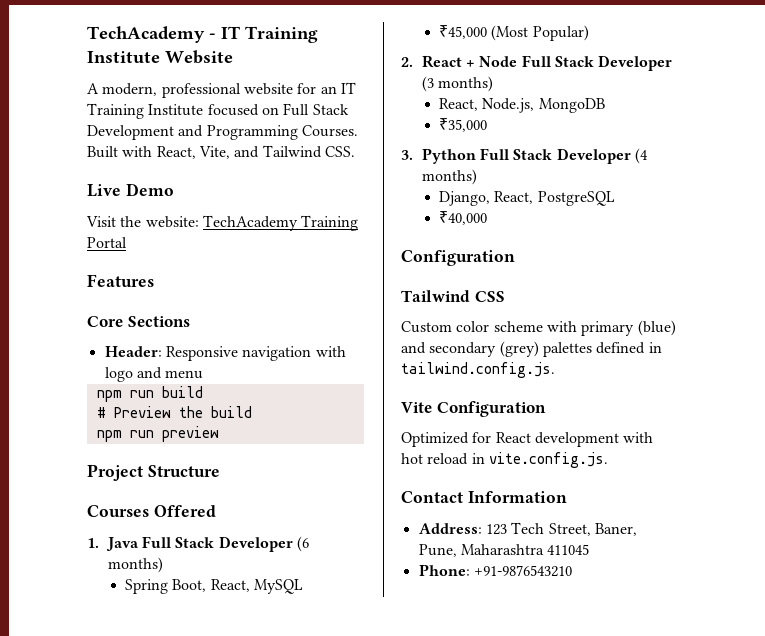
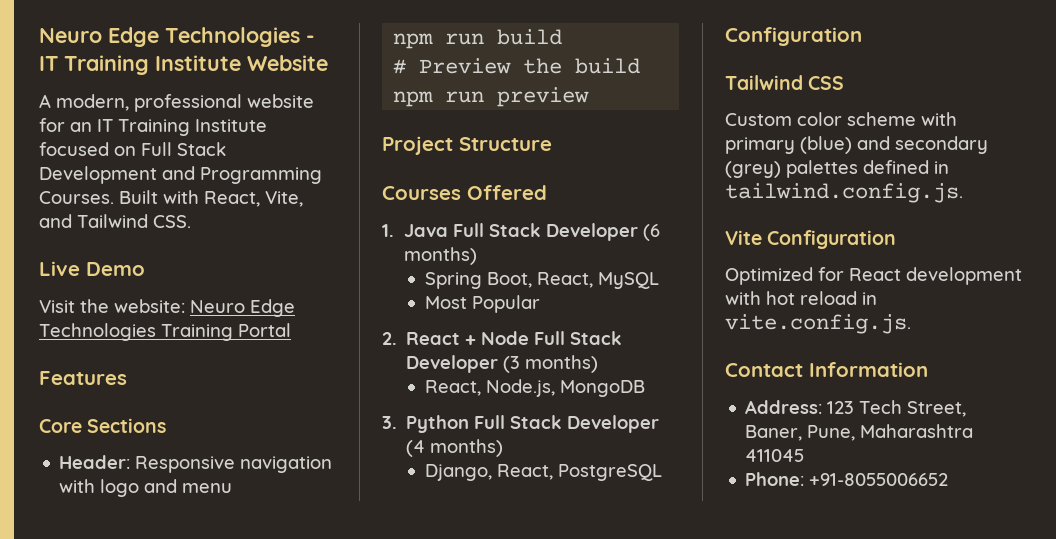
- TechAcademy - IT Training Institute Website
+ Neuro Edge Technologies - IT Training Institute Website
- Visit the website: TechAcademy Training Portal
+ Visit the website: Neuro Edge Technologies Training Portal
- ₹45,000 (Most Popular)
+ Most Popular
- ₹35,000
- ₹40,000
- Phone: +91-9876543210
+ Phone: +91-8055006652

